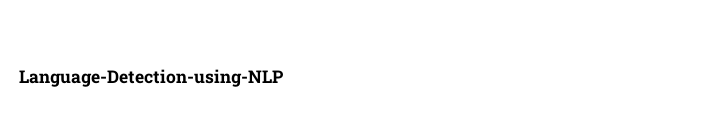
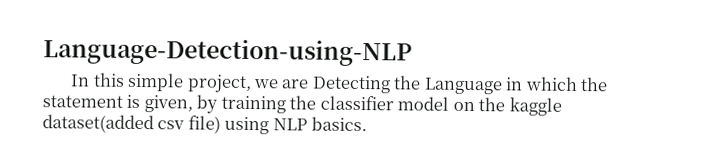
+ In this simple project, we are Detecting the Language in which the statement is given, by training the classifier model on the kaggle dataset(added csv file) using NLP basics.

